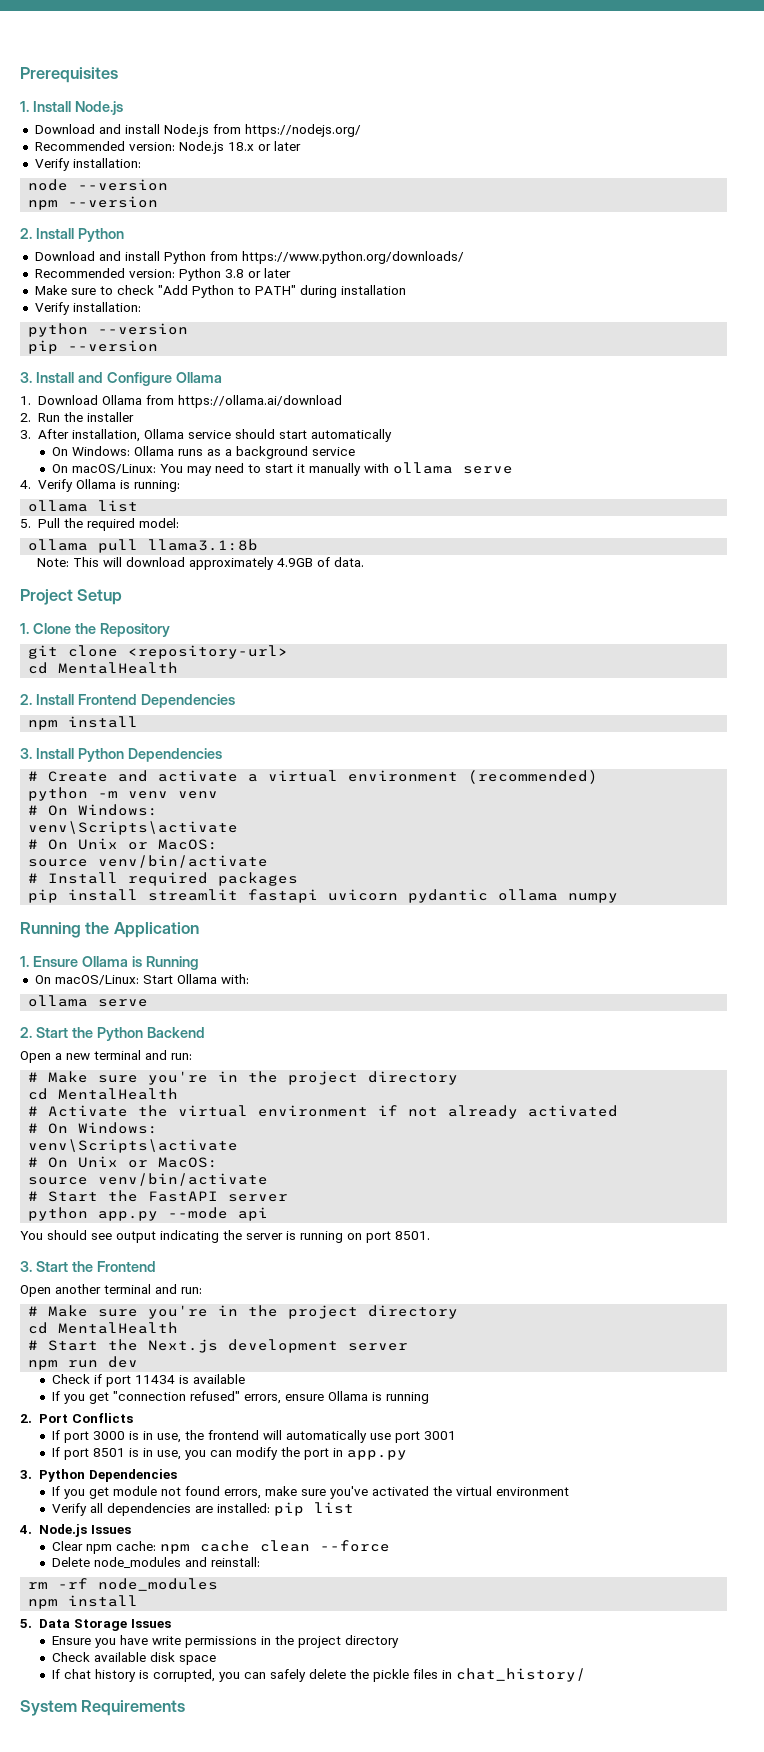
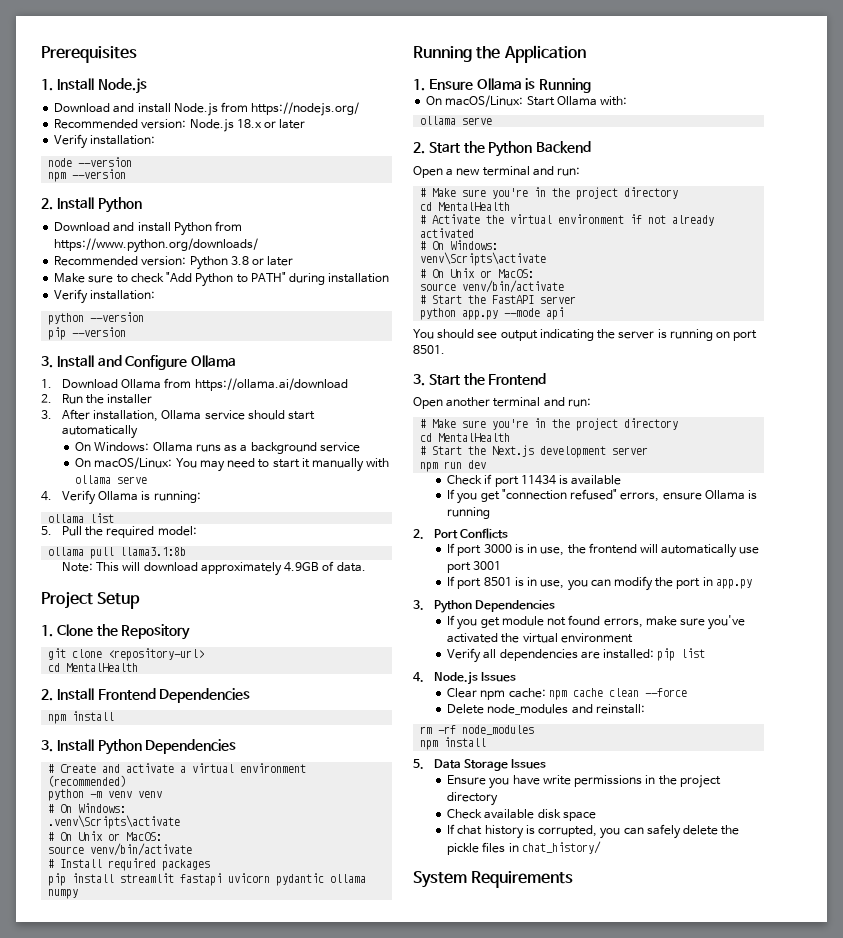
  python -m venv venv
  # On Windows:
- venv\Scripts\activate
+ .venv\Scripts\activate

